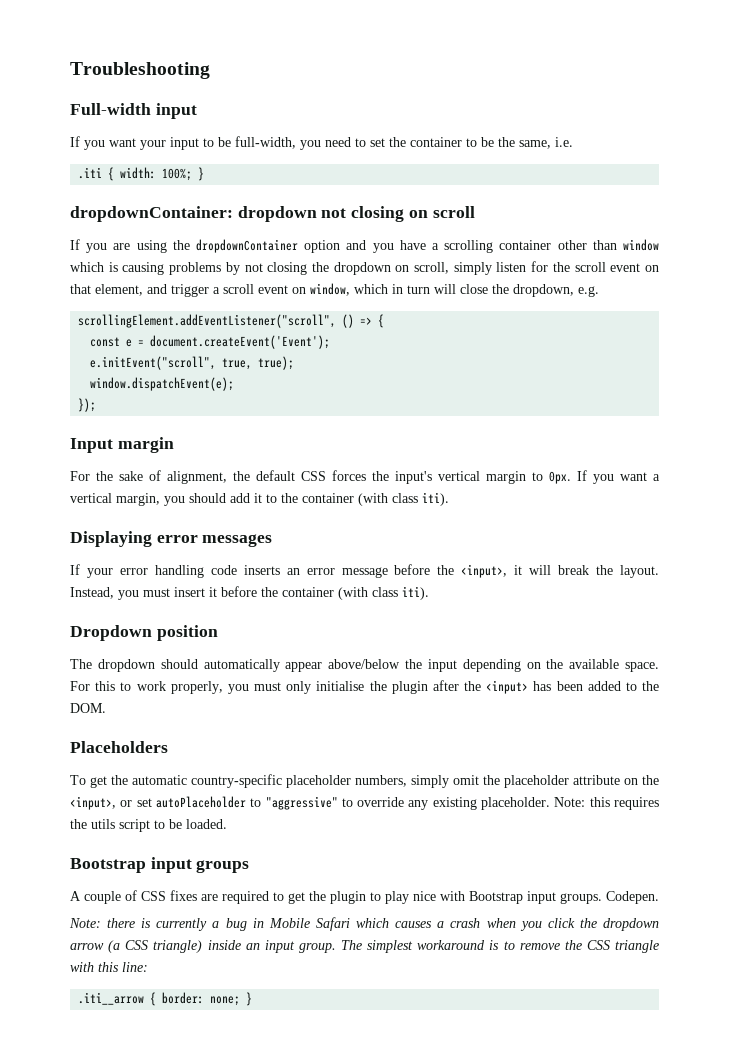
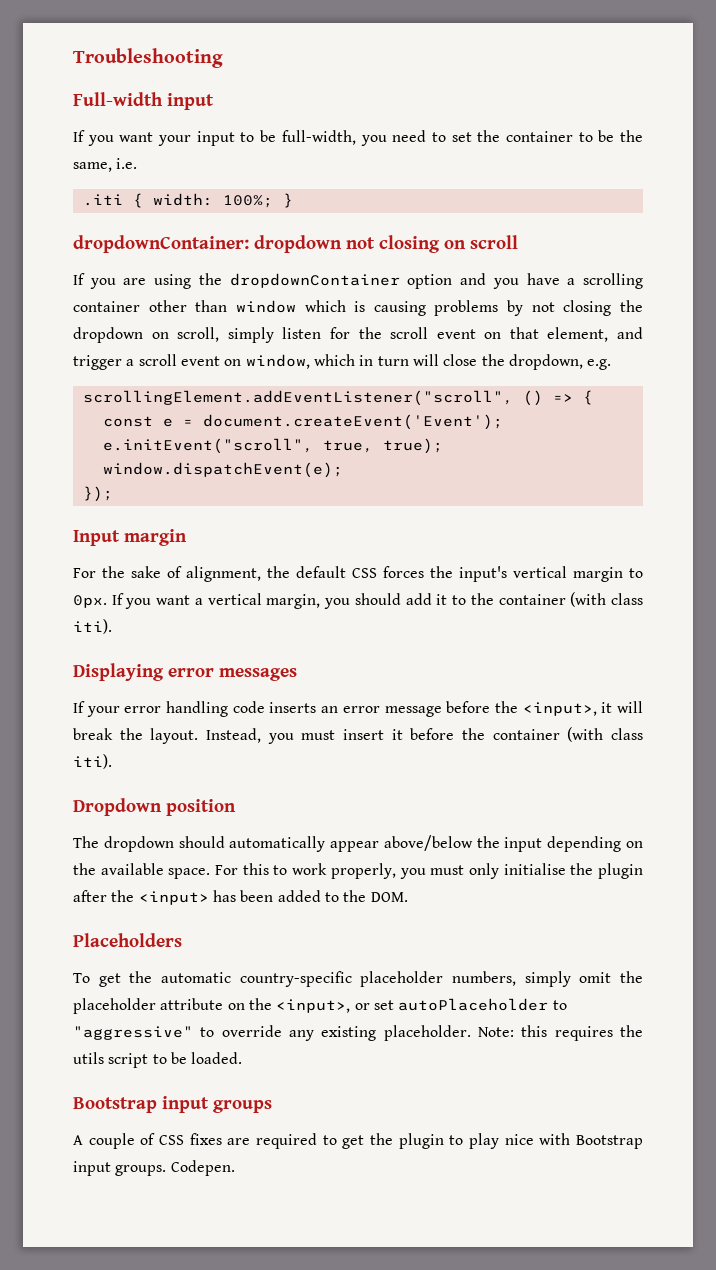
- Note: there is currently a bug in Mobile Safari which causes a crash when you click the dropdown arrow (a CSS triangle) inside an input group. The simplest workaround is to remove the CSS triangle with this line:
- .iti__arrow { border: none; }

